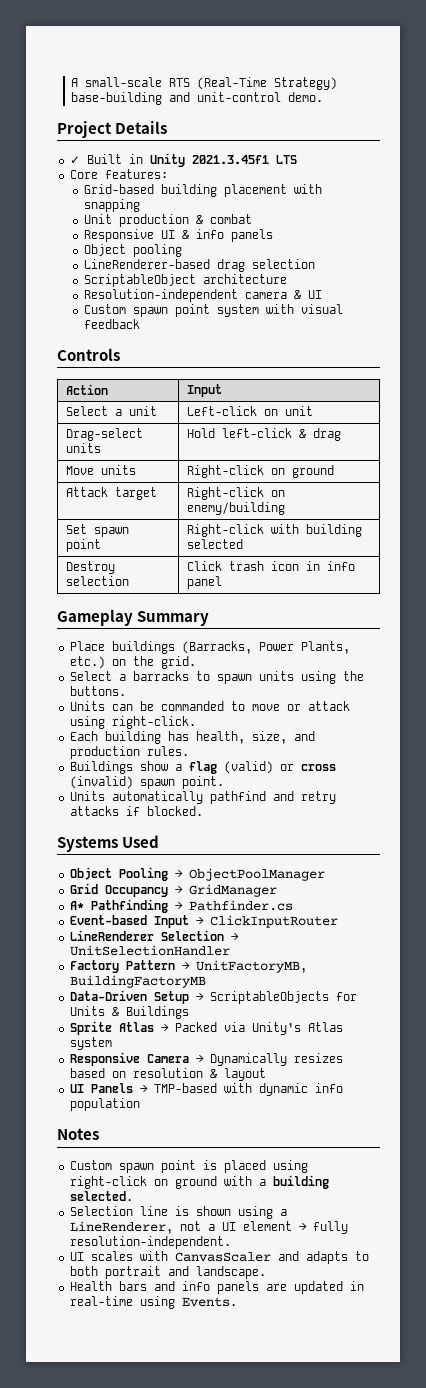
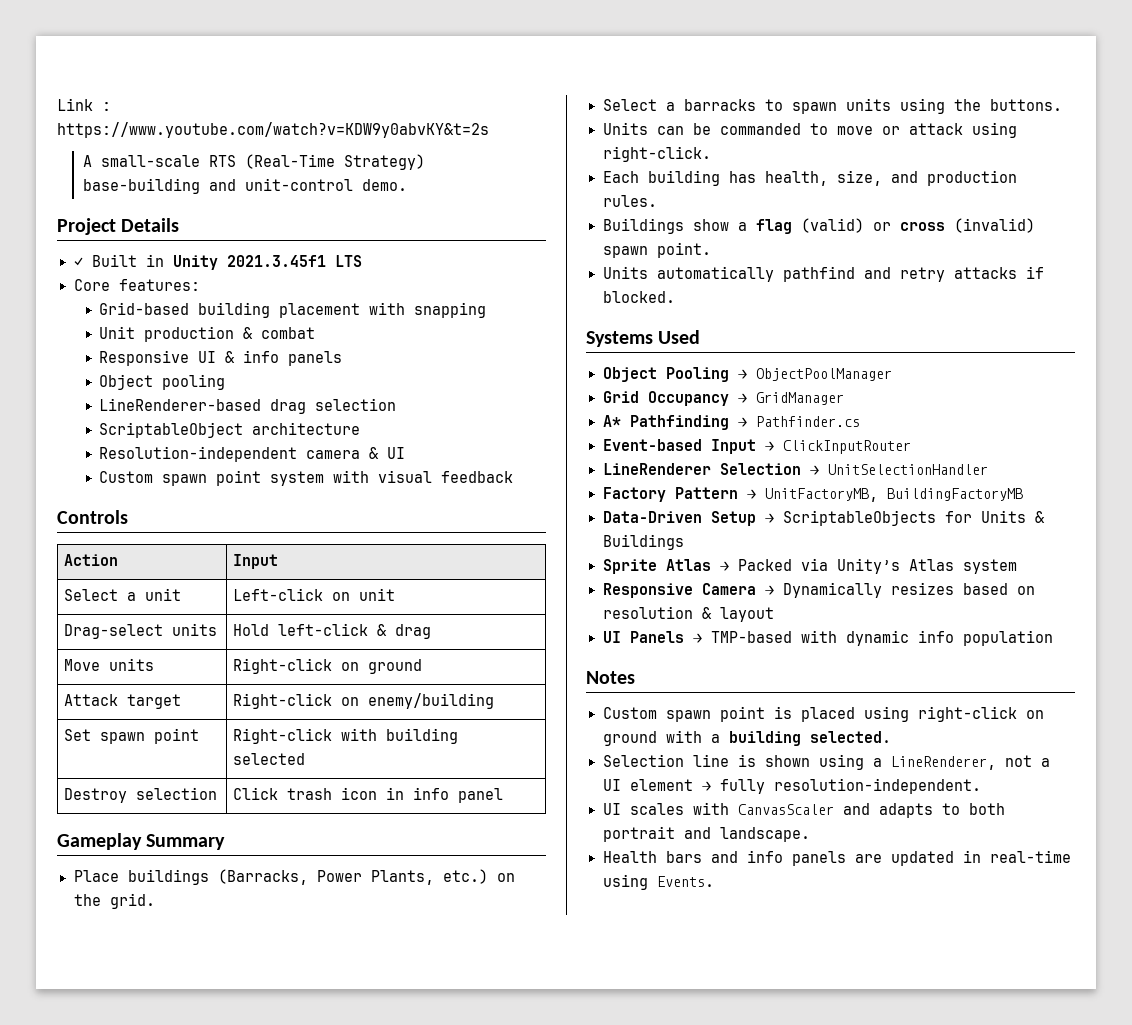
+ Link : https://www.youtube.com/watch?v=KDW9y0abvKY&t=2s

